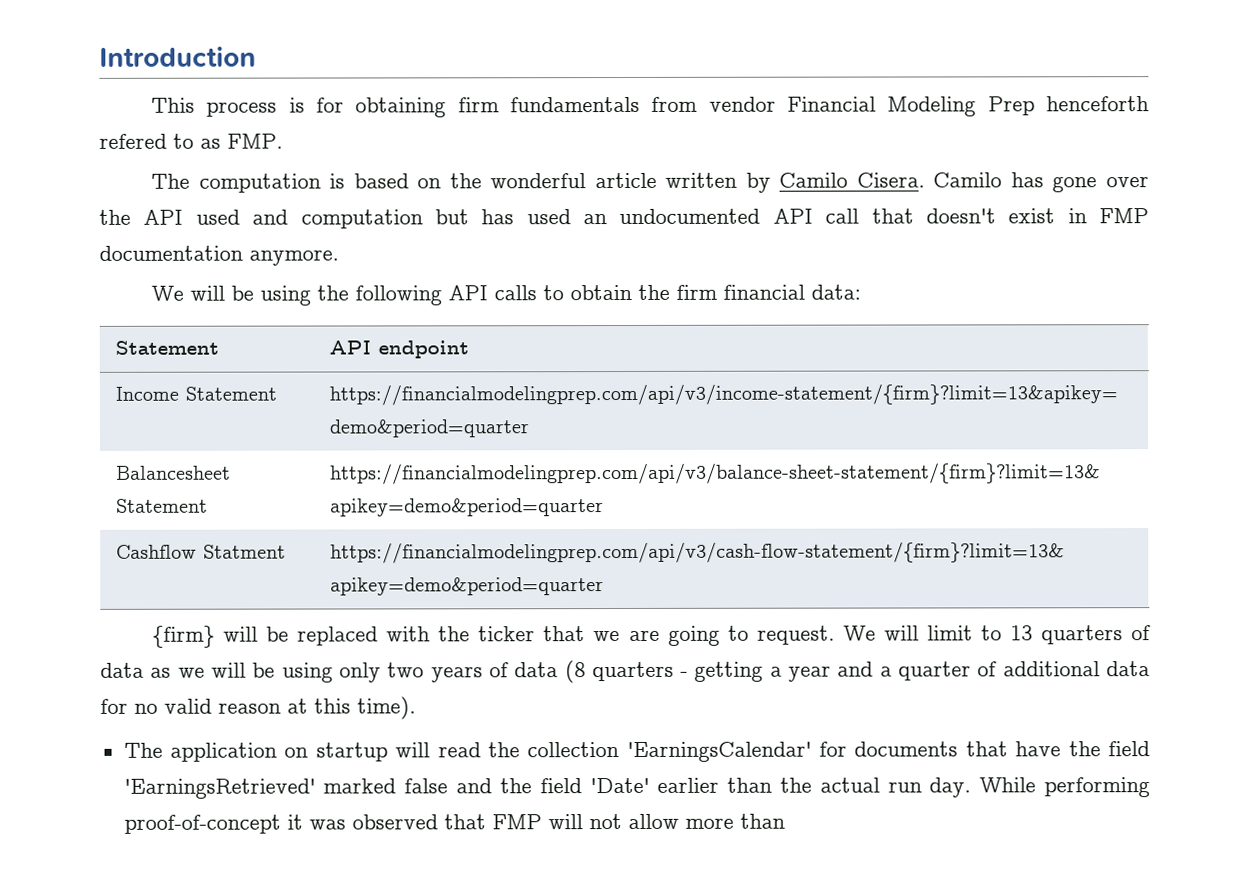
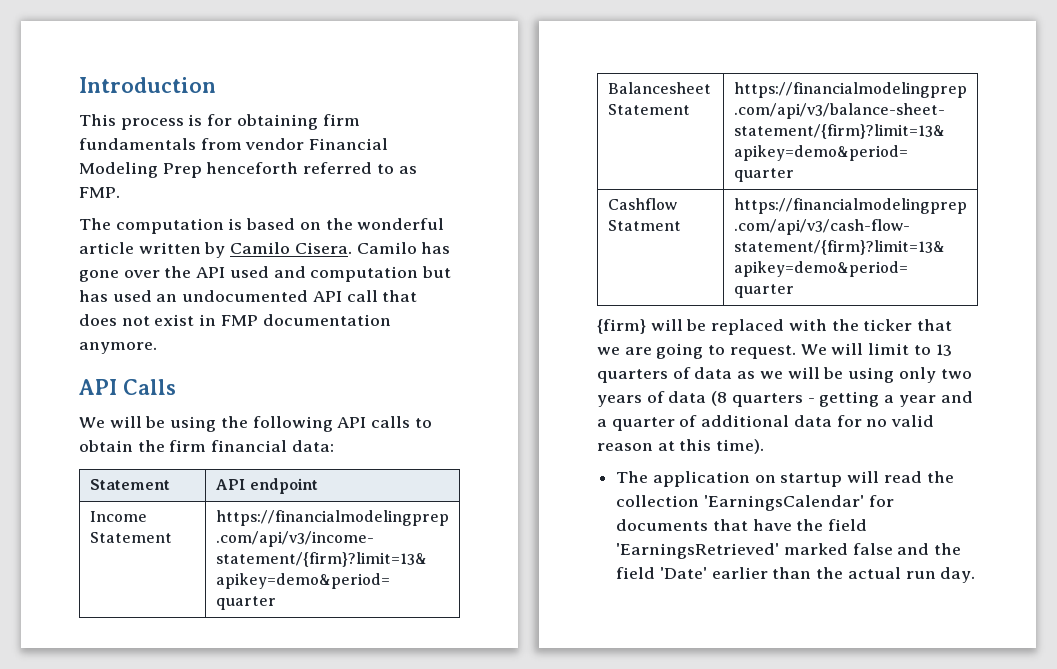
- This process is for obtaining firm fundamentals from vendor Financial Modeling Prep henceforth refered to as FMP.
+ This process is for obtaining firm fundamentals from vendor Financial Modeling Prep henceforth referred to as FMP.
- Camilo has gone over the API used and computation but has used an undocumented API call that doesn't exist in FMP documentation anymore.
+ Camilo has gone over the API used and computation but has used an undocumented API call that does not exist in FMP documentation anymore.
+ API Calls
- While performing proof-of-concept it was observed that FMP will not allow more than

